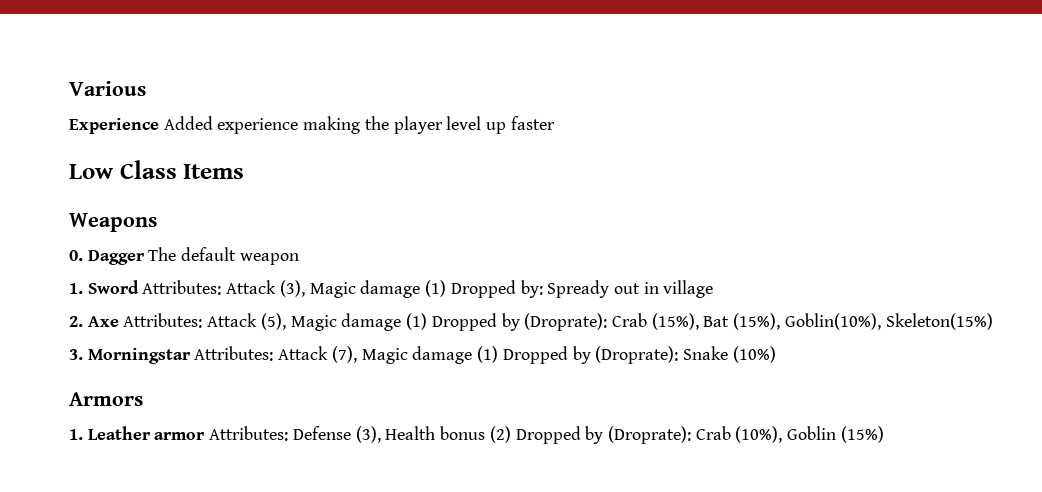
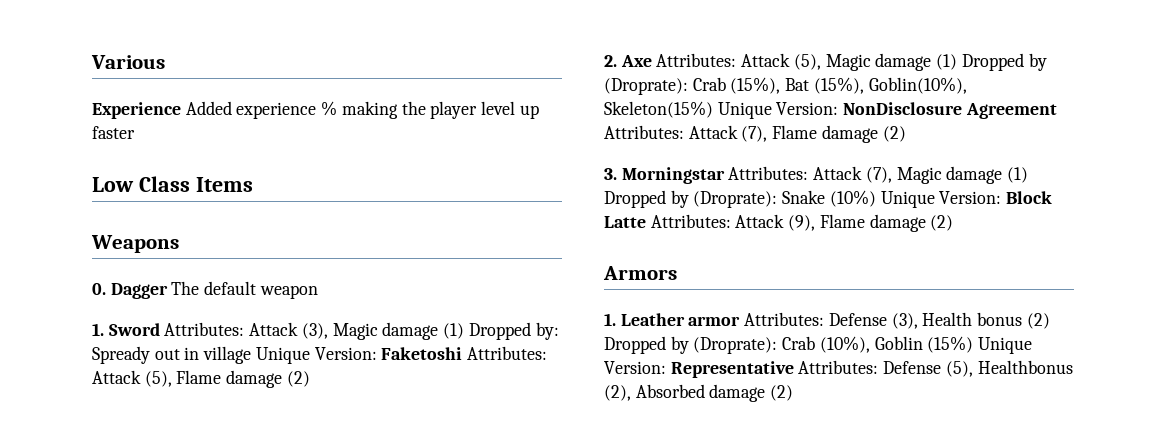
- Experience Added experience making the player level up faster
+ Experience Added experience % making the player level up faster
- 1. Sword Attributes: Attack (3), Magic damage (1) Dropped by: Spready out in village
+ 1. Sword Attributes: Attack (3), Magic damage (1) Dropped by: Spready out in village Unique Version: Faketoshi Attributes: Attack (5), Flame damage (2)
- 2. Axe Attributes: Attack (5), Magic damage (1) Dropped by (Droprate): Crab (15%), Bat (15%), Goblin(10%), Skeleton(15%)
+ 2. Axe Attributes: Attack (5), Magic damage (1) Dropped by (Droprate): Crab (15%), Bat (15%), Goblin(10%), Skeleton(15%) Unique Version: NonDisclosure Agreement Attributes: Attack (7), Flame damage (2)
- 3. Morningstar Attributes: Attack (7), Magic damage (1) Dropped by (Droprate): Snake (10%)
+ 3. Morningstar Attributes: Attack (7), Magic damage (1) Dropped by (Droprate): Snake (10%) Unique Version: Block Latte Attributes: Attack (9), Flame damage (2)
- 1. Leather armor Attributes: Defense (3), Health bonus (2) Dropped by (Droprate): Crab (10%), Goblin (15%)
+ 1. Leather armor Attributes: Defense (3), Health bonus (2) Dropped by (Droprate): Crab (10%), Goblin (15%) Unique Version: Representative Attributes: Defense (5), Healthbonus (2), Absorbed damage (2)

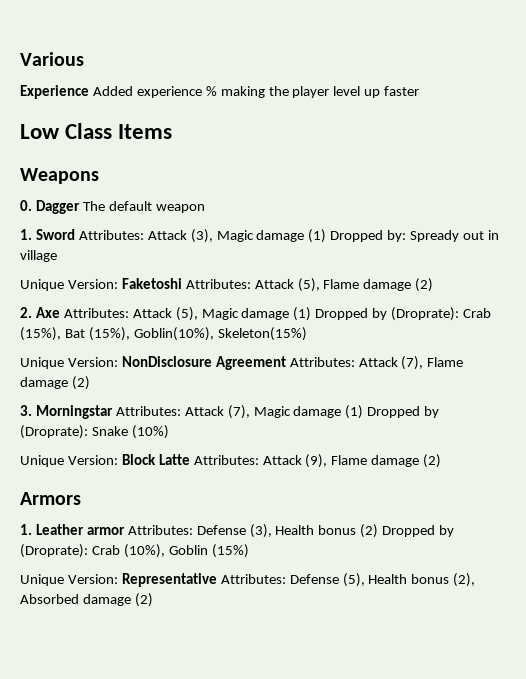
- 1. Sword Attributes: Attack (3), Magic damage (1) Dropped by: Spready out in village Unique Version: Faketoshi Attributes: Attack (5), Flame damage (2)
+ 1. Sword Attributes: Attack (3), Magic damage (1) Dropped by: Spready out in village
+ Unique Version: Faketoshi Attributes: Attack (5), Flame damage (2)
- 2. Axe Attributes: Attack (5), Magic damage (1) Dropped by (Droprate): Crab (15%), Bat (15%), Goblin(10%), Skeleton(15%) Unique Version: NonDisclosure Agreement Attributes: Attack (7), Flame damage (2)
+ 2. Axe Attributes: Attack (5), Magic damage (1) Dropped by (Droprate): Crab (15%), Bat (15%), Goblin(10%), Skeleton(15%)
+ Unique Version: NonDisclosure Agreement Attributes: Attack (7), Flame damage (2)
- 3. Morningstar Attributes: Attack (7), Magic damage (1) Dropped by (Droprate): Snake (10%) Unique Version: Block Latte Attributes: Attack (9), Flame damage (2)
+ 3. Morningstar Attributes: Attack (7), Magic damage (1) Dropped by (Droprate): Snake (10%)
+ Unique Version: Block Latte Attributes: Attack (9), Flame damage (2)
- 1. Leather armor Attributes: Defense (3), Health bonus (2) Dropped by (Droprate): Crab (10%), Goblin (15%) Unique Version: Representative Attributes: Defense (5), Healthbonus (2), Absorbed damage (2)
+ 1. Leather armor Attributes: Defense (3), Health bonus (2) Dropped by (Droprate): Crab (10%), Goblin (15%)
+ Unique Version: Representative Attributes: Defense (5), Health bonus (2), Absorbed damage (2)

